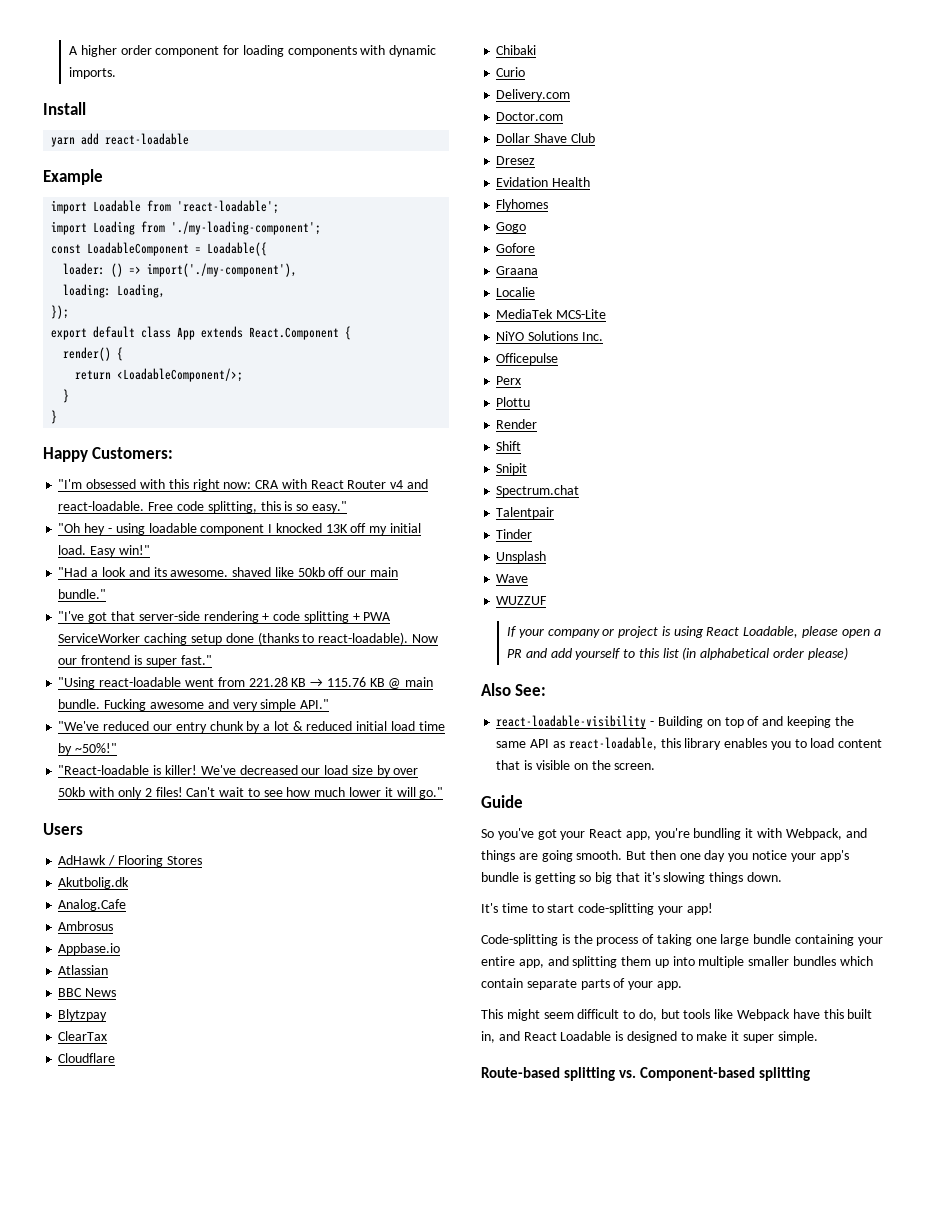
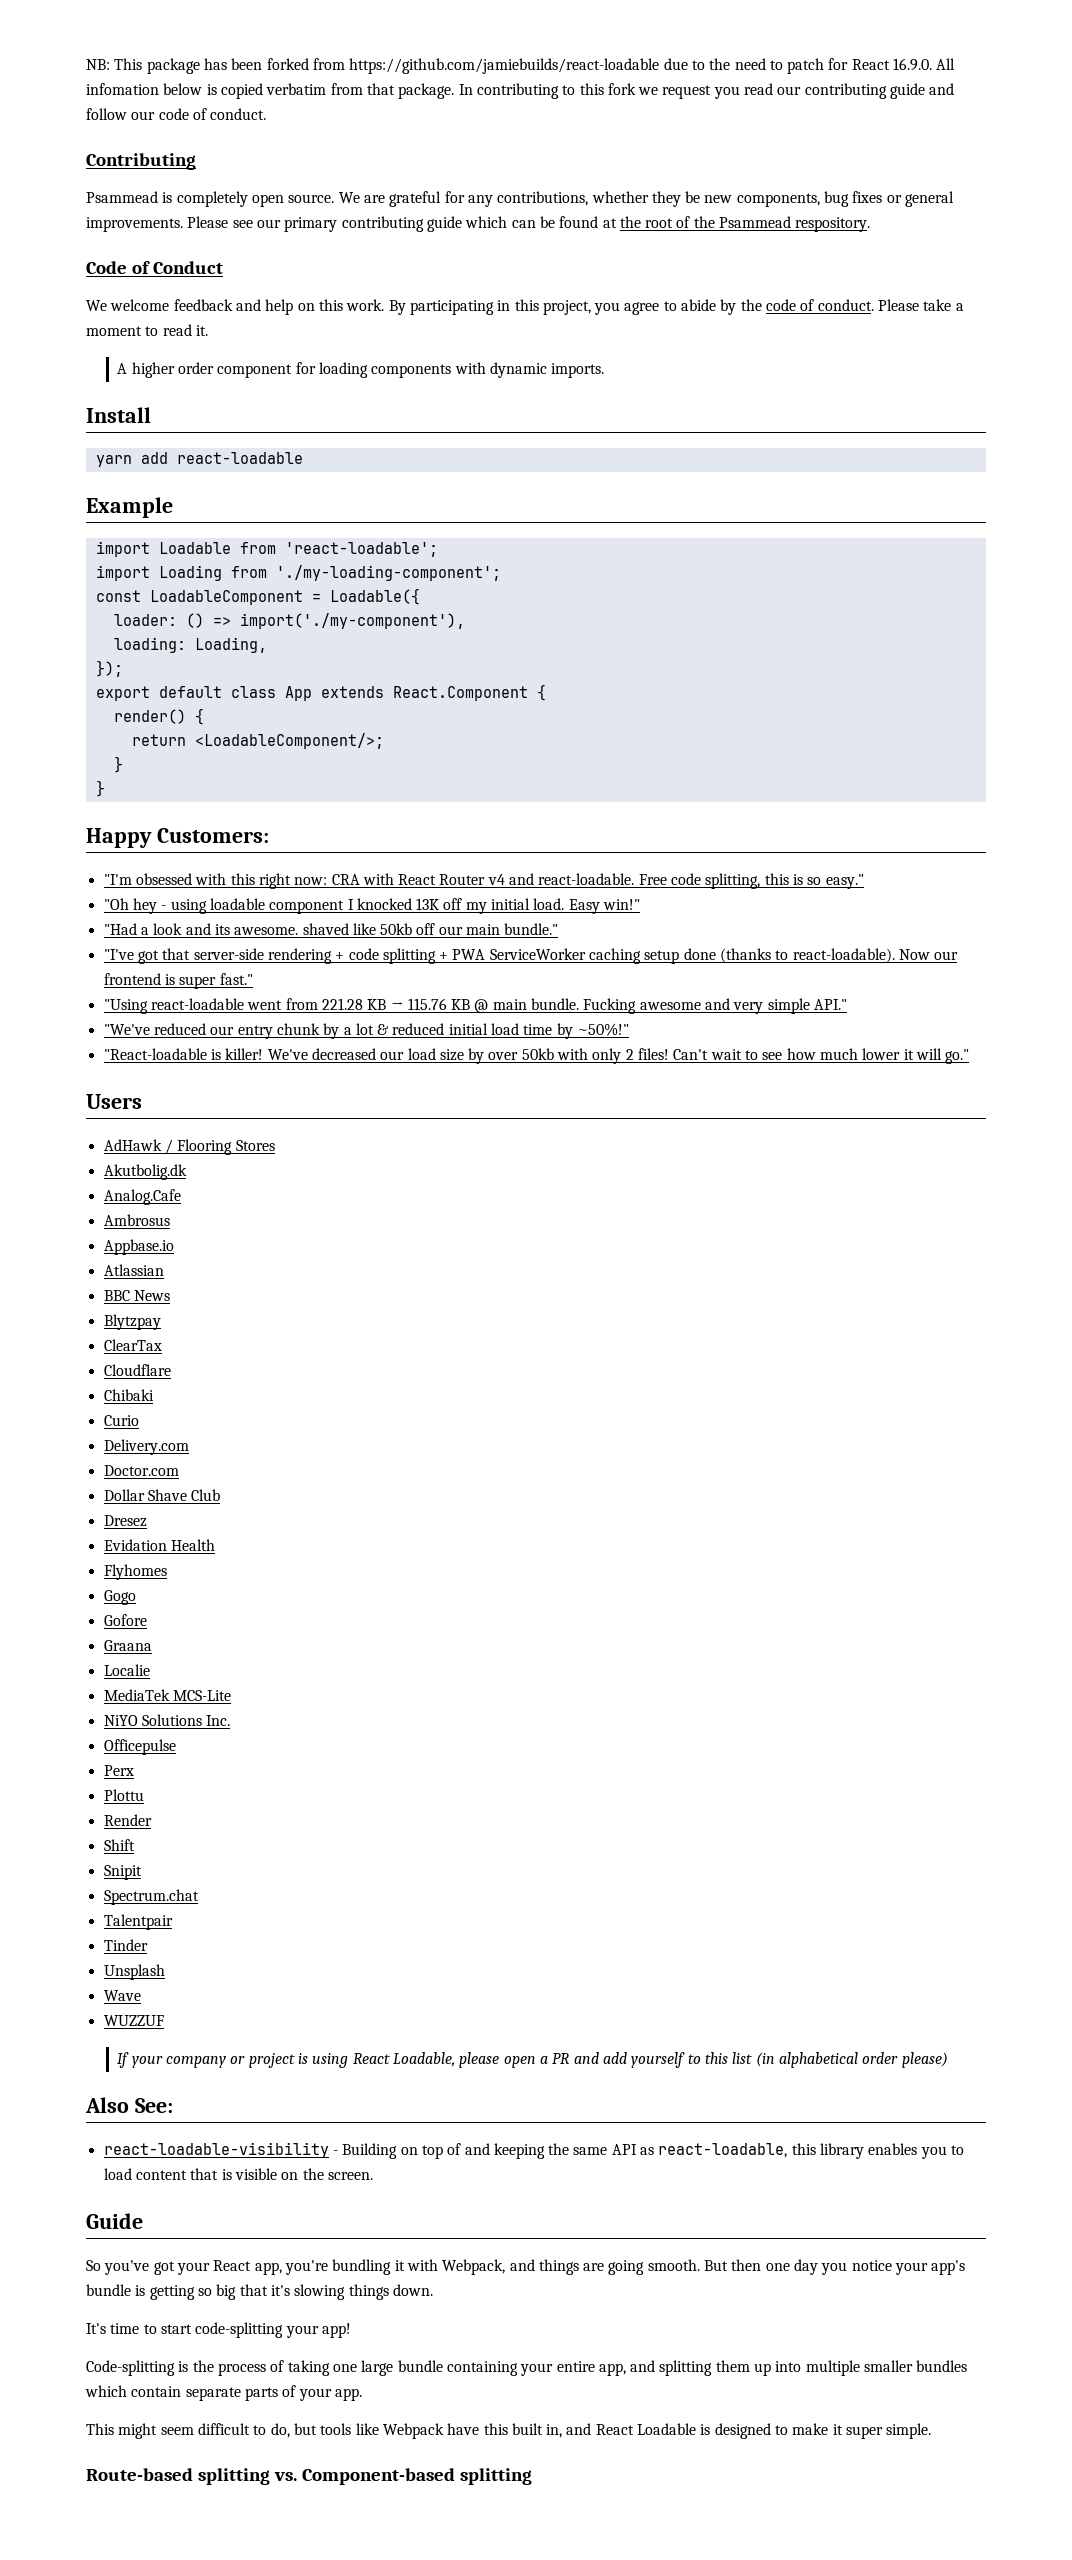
+ NB: This package has been forked from https://github.com/jamiebuilds/react-loadable due to the need to patch for React 16.9.0. All infomation below is copied verbatim from that package. In contributing to this fork we request you read our contributing guide and follow our code of conduct.
+ Contributing
+ Psammead is completely open source. We are grateful for any contributions, whether they be new components, bug fixes or general improvements. Please see our primary contributing guide which can be found at the root of the Psammead respository.
+ Code of Conduct
+ We welcome feedback and help on this work. By participating in this project, you agree to abide by the code of conduct. Please take a moment to read it.

